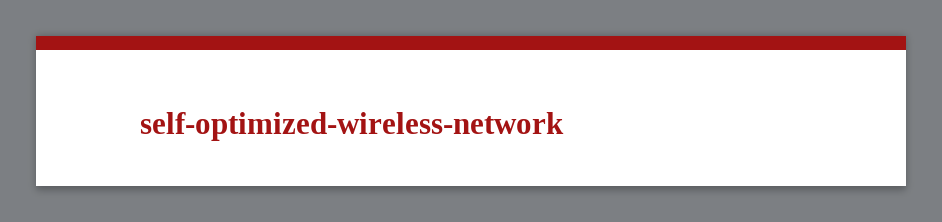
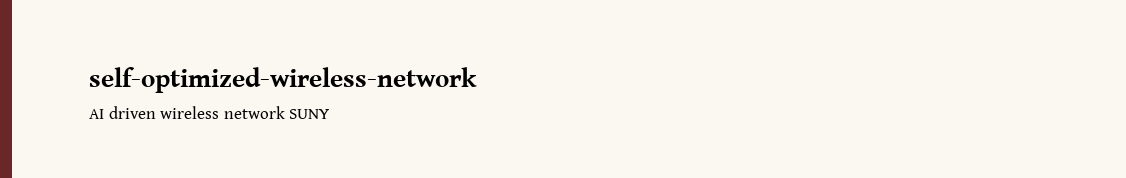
+ AI driven wireless network SUNY

